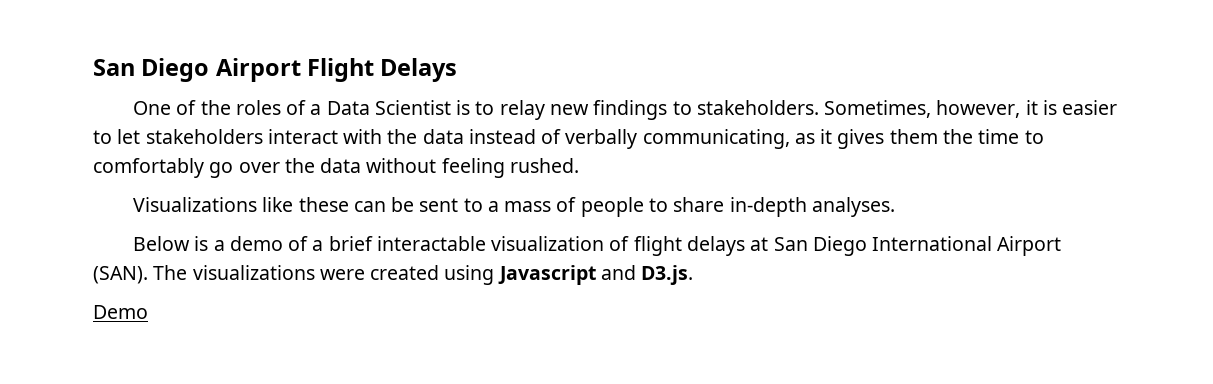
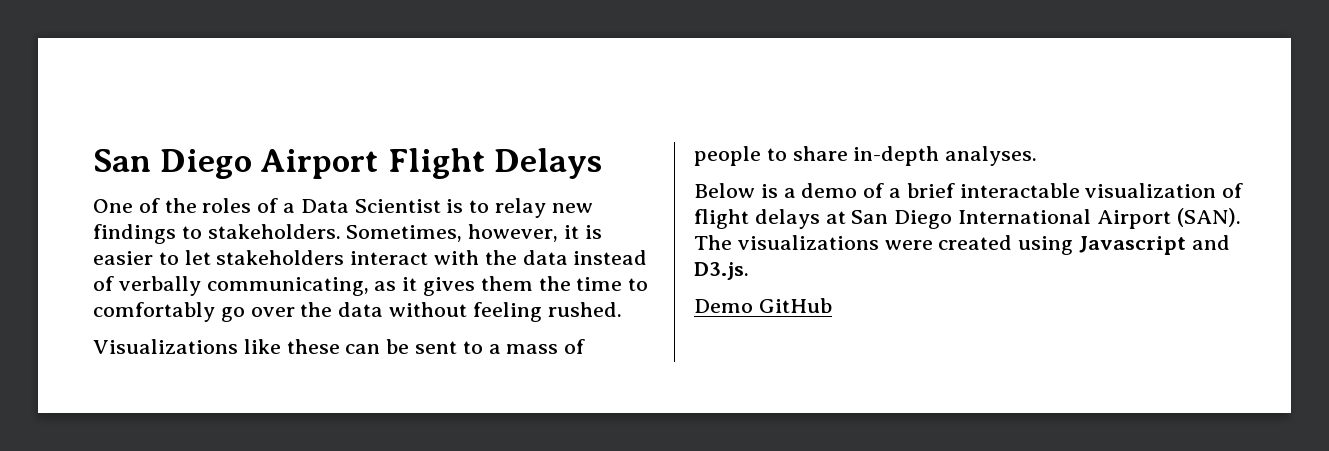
- Demo
+ Demo GitHub

